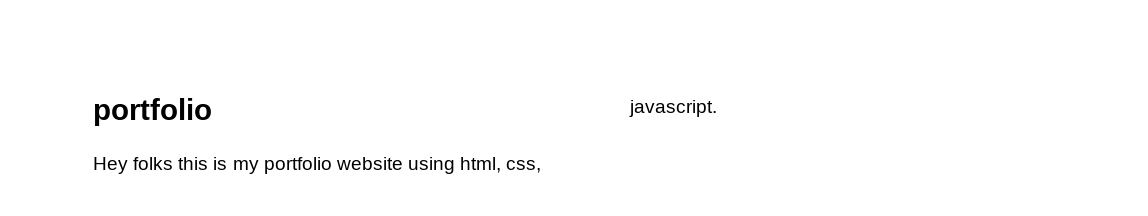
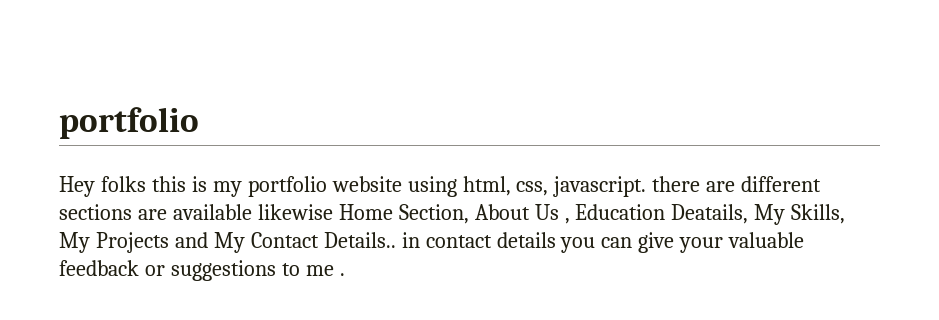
- Hey folks this is my portfolio website using html, css, javascript.
+ Hey folks this is my portfolio website using html, css, javascript. there are different sections are available likewise Home Section, About Us , Education Deatails, My Skills, My Projects and My Contact Details.. in contact details you can give your valuable feedback or suggestions to me .

